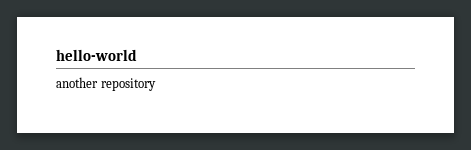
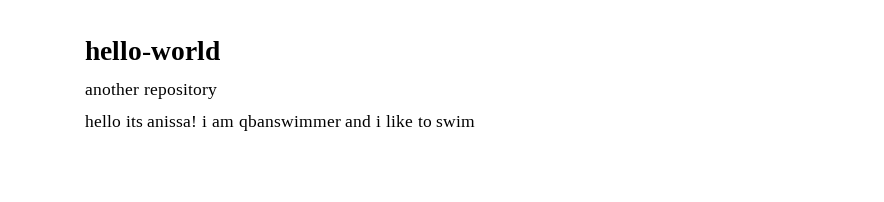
+ hello its anissa! i am qbanswimmer and i like to swim

